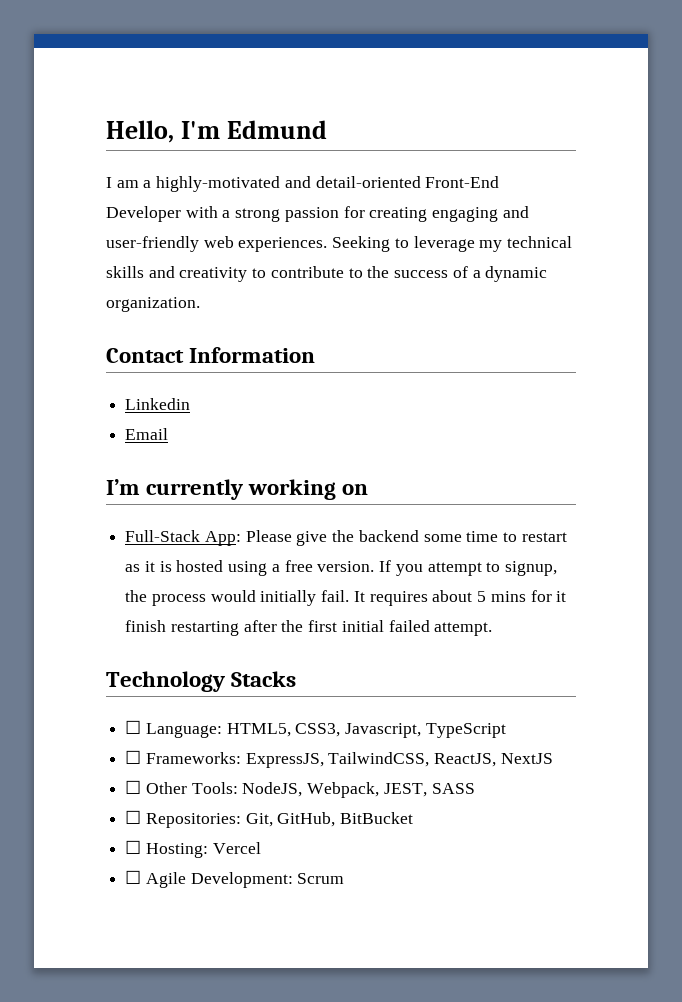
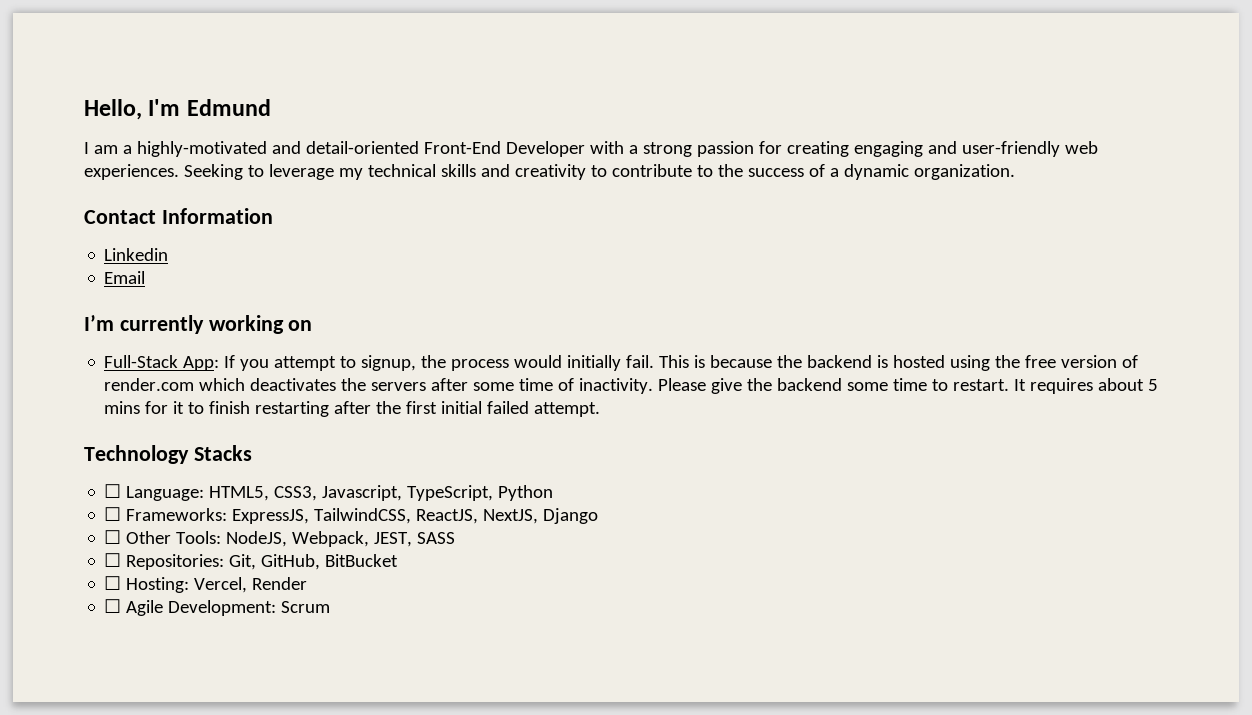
- Full-Stack App: Please give the backend some time to restart as it is hosted using a free version. If you attempt to signup, the process would initially fail.
+ Full-Stack App: If you attempt to signup, the process would initially fail.
+ This is because the backend is hosted using the free version of render.com which deactivates the servers after some time of inactivity. Please give the backend some time to restart.
- It requires about 5 mins for it finish restarting after the first initial failed attempt.
+ It requires about 5 mins for it to finish restarting after the first initial failed attempt.
- ☐ Language: HTML5, CSS3, Javascript, TypeScript
+ ☐ Language: HTML5, CSS3, Javascript, TypeScript, Python
- ☐ Frameworks: ExpressJS, TailwindCSS, ReactJS, NextJS
+ ☐ Frameworks: ExpressJS, TailwindCSS, ReactJS, NextJS, Django
- ☐ Hosting: Vercel
+ ☐ Hosting: Vercel, Render

